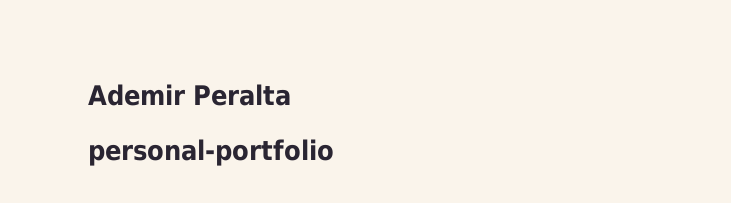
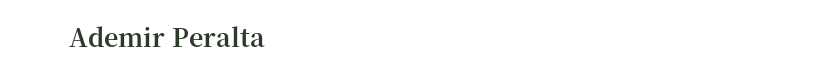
- personal-portfolio

